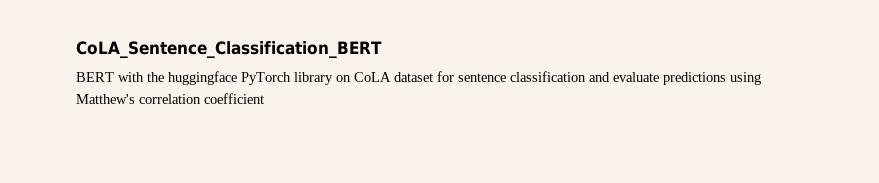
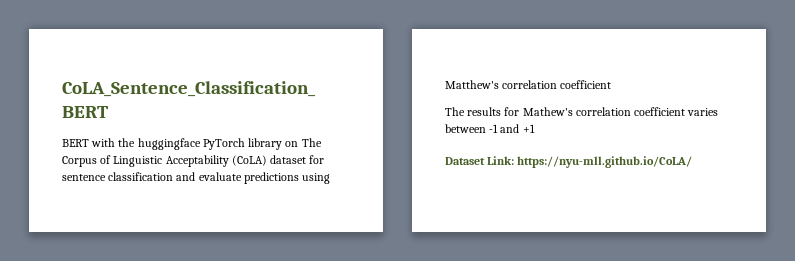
- BERT with the huggingface PyTorch library on CoLA dataset for sentence classification and evaluate predictions using Matthew's correlation coefficient
+ BERT with the huggingface PyTorch library on The Corpus of Linguistic Acceptability (CoLA) dataset for sentence classification and evaluate predictions using Matthew's correlation coefficient
+ The results for Mathew's correlation coefficient varies between -1 and +1
+ Dataset Link: https://nyu-mll.github.io/CoLA/

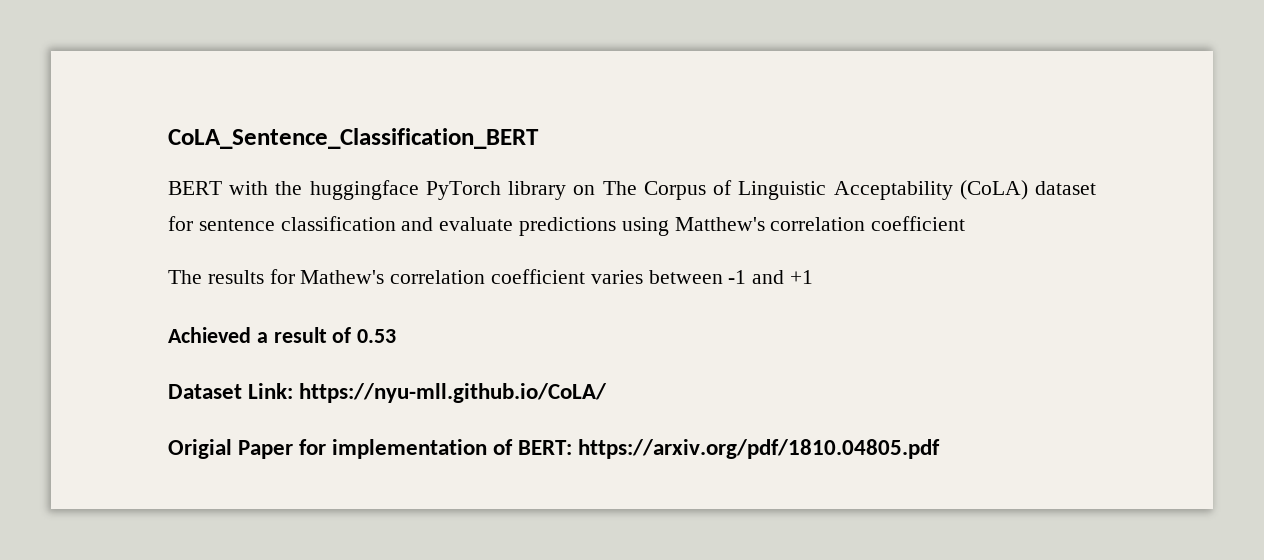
+ Achieved a result of 0.53
  Dataset Link: https://nyu-mll.github.io/CoLA/
+ Origial Paper for implementation of BERT: https://arxiv.org/pdf/1810.04805.pdf

